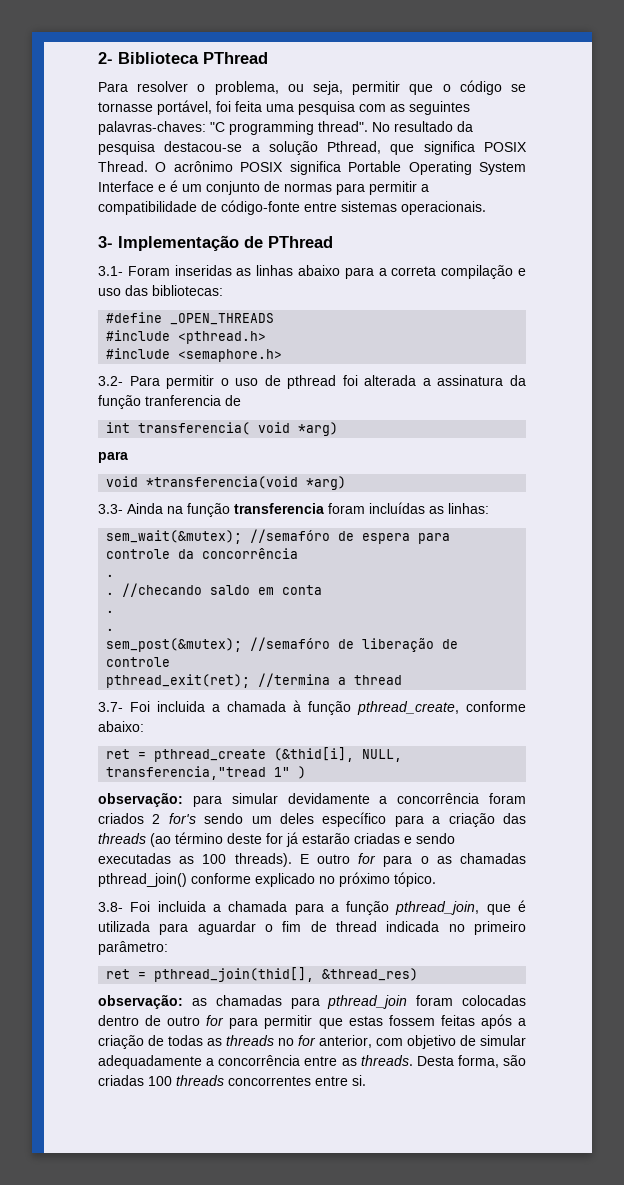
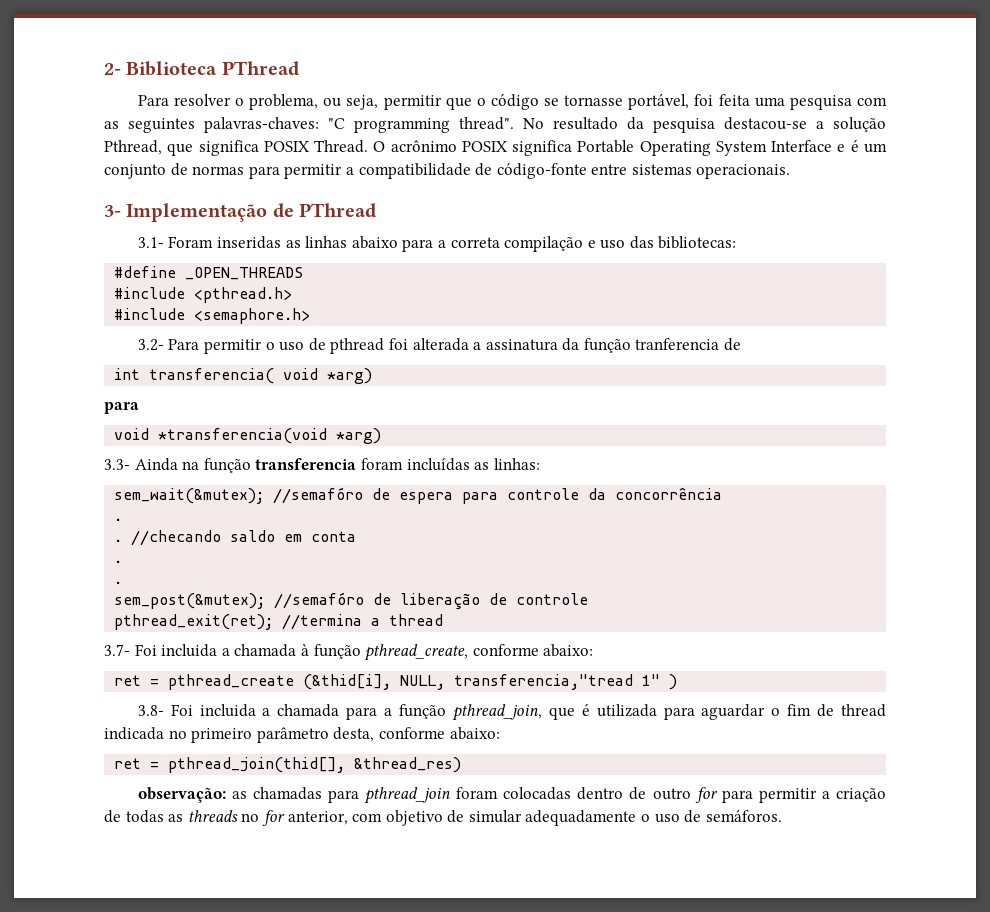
- observação: para simular devidamente a concorrência foram criados 2 for's sendo um deles específico para a criação das threads (ao término deste for já estarão criadas e sendo executadas as 100 threads). E outro for para o as chamadas pthread_join() conforme explicado no próximo tópico.
- 3.8- Foi incluida a chamada para a função pthread_join, que é utilizada para aguardar o fim de thread indicada no primeiro parâmetro:
+ 3.8- Foi incluida a chamada para a função pthread_join, que é utilizada para aguardar o fim de thread indicada no primeiro parâmetro desta, conforme abaixo:
- observação: as chamadas para pthread_join foram colocadas dentro de outro for para permitir que estas fossem feitas após a criação de todas as threads no for anterior, com objetivo de simular adequadamente a concorrência entre as threads. Desta forma, são criadas 100 threads concorrentes entre si.
+ observação: as chamadas para pthread_join foram colocadas dentro de outro for para permitir a criação de todas as threads no for anterior, com objetivo de simular adequadamente o uso de semáforos.

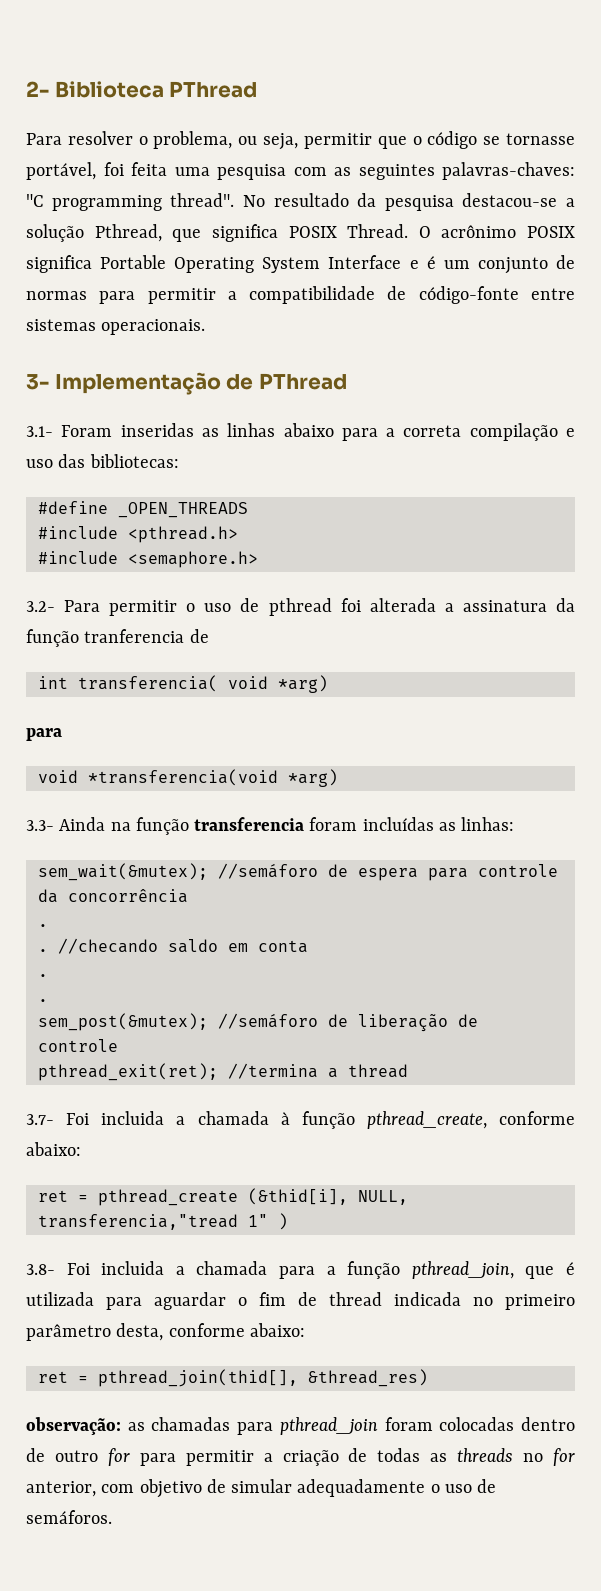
- sem_wait(&mutex); //semafóro de espera para controle da concorrência
+ sem_wait(&mutex); //semáforo de espera para controle da concorrência
- sem_post(&mutex); //semafóro de liberação de controle
+ sem_post(&mutex); //semáforo de liberação de controle

